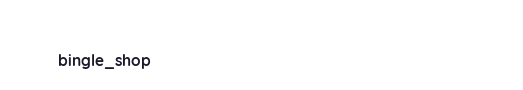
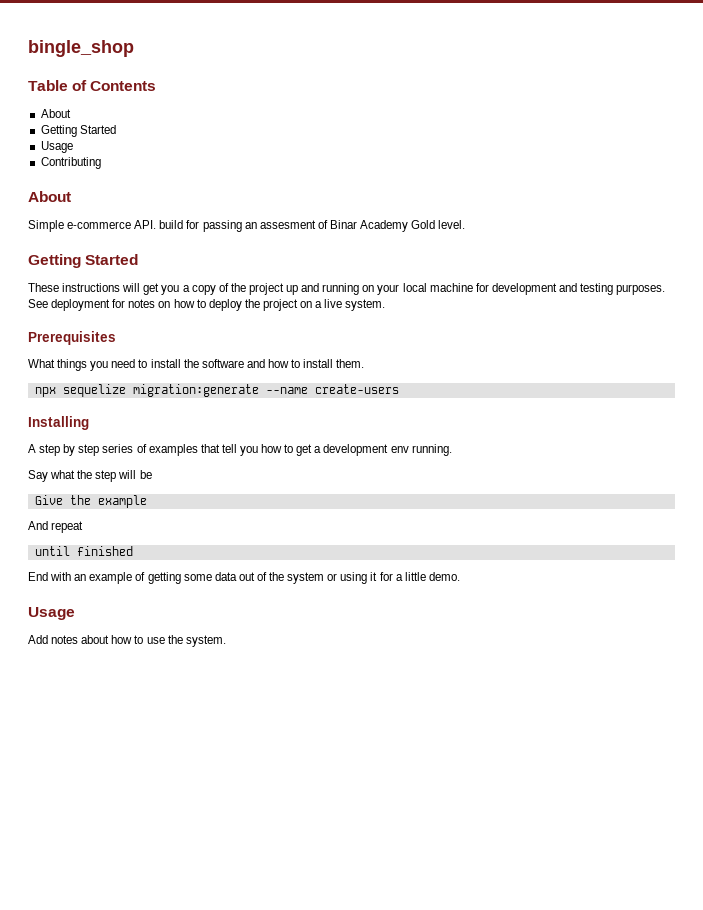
+ Table of Contents
+ About
+ Getting Started
+ Usage
+ Contributing
+ About
+ Simple e-commerce API. build for passing an assesment of Binar Academy Gold level.
+ Getting Started
+ These instructions will get you a copy of the project up and running on your local machine for development and testing purposes. See deployment for notes on how to deploy the project on a live system.
+ Prerequisites
+ What things you need to install the software and how to install them.
+ npx sequelize migration:generate --name create-users
+ Installing
+ A step by step series of examples that tell you how to get a development env running.
+ Say what the step will be
+ Give the example
+ And repeat
+ until finished
+ End with an example of getting some data out of the system or using it for a little demo.
+ Usage
+ Add notes about how to use the system.

